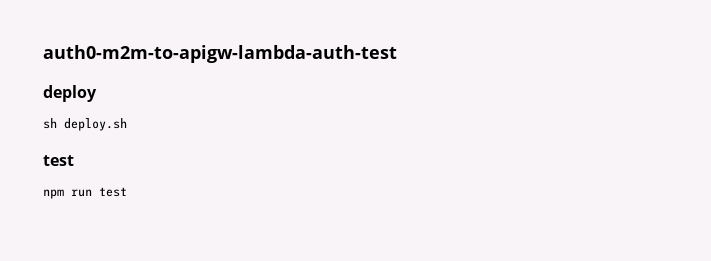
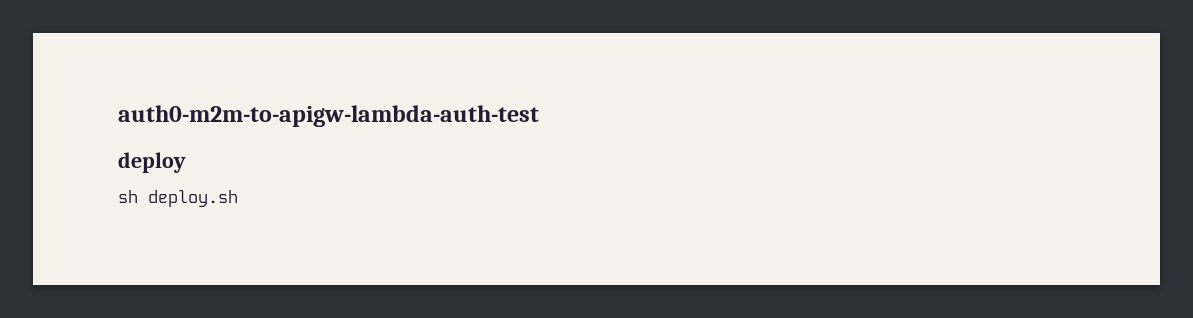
  sh deploy.sh
- test
- npm run test

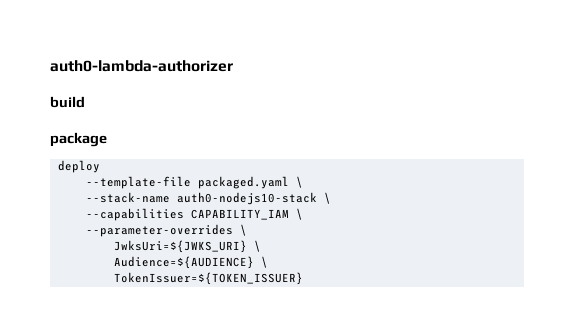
- auth0-m2m-to-apigw-lambda-auth-test
+ auth0-lambda-authorizer
+ build
+ package
  deploy
- sh deploy.sh
+ --template-file packaged.yaml \
+ --stack-name auth0-nodejs10-stack \
+ --capabilities CAPABILITY_IAM \
+ --parameter-overrides \
+ JwksUri=${JWKS_URI} \
+ Audience=${AUDIENCE} \
+ TokenIssuer=${TOKEN_ISSUER}

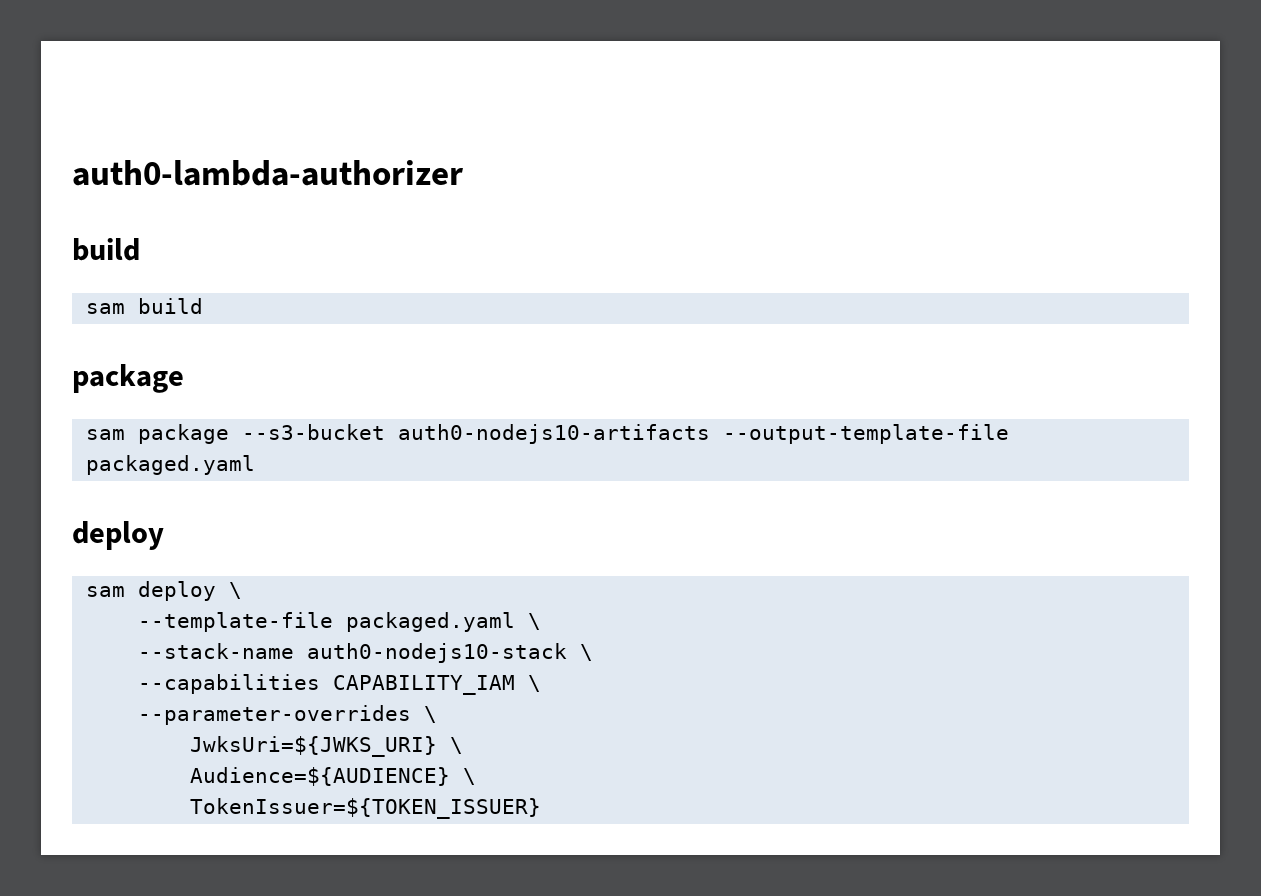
+ sam build
+ sam package --s3-bucket auth0-nodejs10-artifacts --output-template-file packaged.yaml
  deploy
+ sam deploy \

